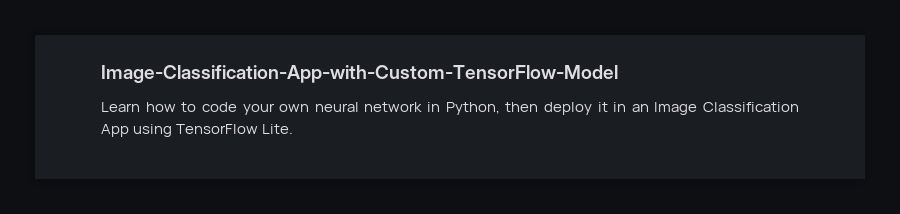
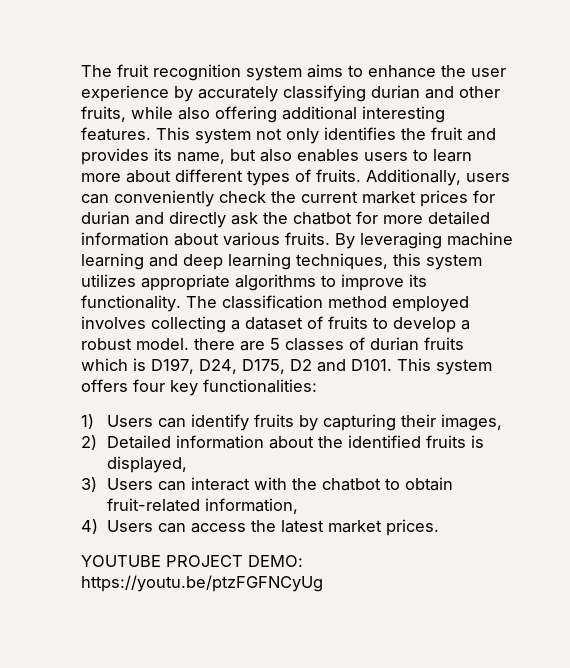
- Image-Classification-App-with-Custom-TensorFlow-Model
- Learn how to code your own neural network in Python, then deploy it in an Image Classification App using TensorFlow Lite.
+ The fruit recognition system aims to enhance the user experience by accurately classifying durian and other fruits, while also offering additional interesting features. This system not only identifies the fruit and provides its name, but also enables users to learn more about different types of fruits. Additionally, users can conveniently check the current market prices for durian and directly ask the chatbot for more detailed information about various fruits. By leveraging machine learning and deep learning techniques, this system utilizes appropriate algorithms to improve its functionality. The classification method employed involves collecting a dataset of fruits to develop a robust model. there are 5 classes of durian fruits which is D197, D24, D175, D2 and D101. This system offers four key functionalities:
+ 1) Users can identify fruits by capturing their images,
+ 2) Detailed information about the identified fruits is displayed,
+ 3) Users can interact with the chatbot to obtain fruit-related information,
+ 4) Users can access the latest market prices.
+ YOUTUBE PROJECT DEMO: https://youtu.be/ptzFGFNCyUg

